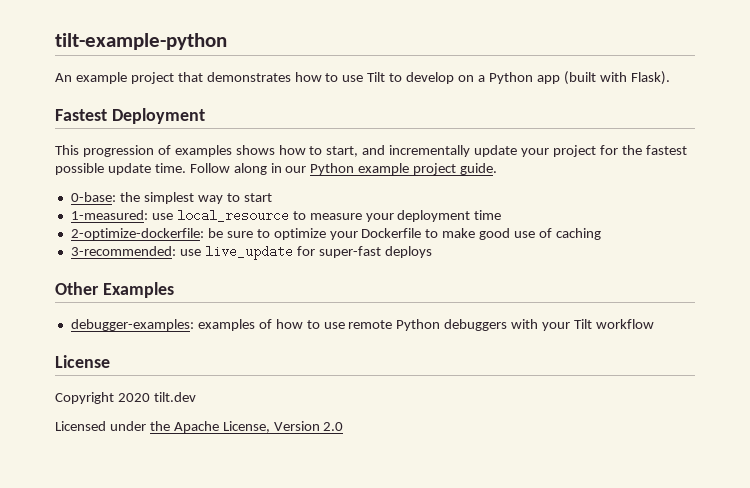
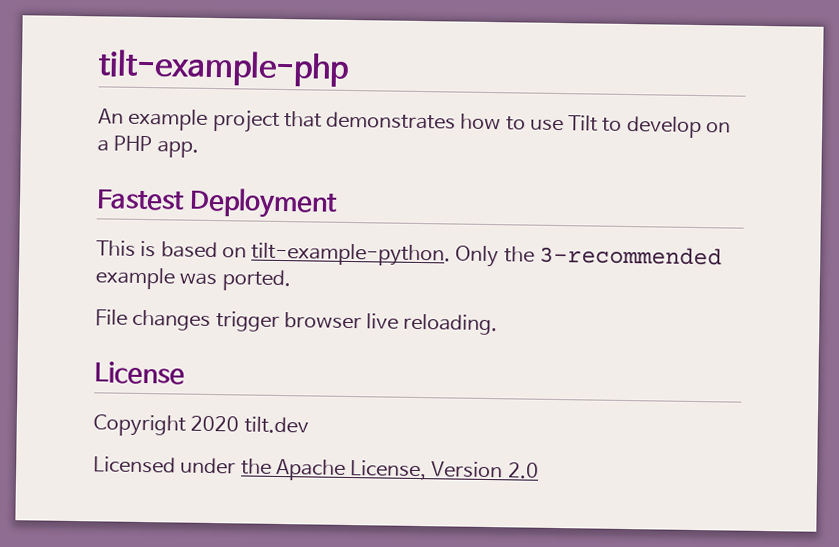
- tilt-example-python
+ tilt-example-php
- An example project that demonstrates how to use Tilt to develop on a Python app (built with Flask).
+ An example project that demonstrates how to use Tilt to develop on a PHP app.
  Fastest Deployment
- This progression of examples shows how to start, and incrementally update your project for the fastest possible update time. Follow along in our Python example project guide.
- 0-base: the simplest way to start
- 1-measured: use local_resource to measure your deployment time
- 2-optimize-dockerfile: be sure to optimize your Dockerfile to make good use of caching
- 3-recommended: use live_update for super-fast deploys
- Other Examples
- debugger-examples: examples of how to use remote Python debuggers with your Tilt workflow
+ This is based on tilt-example-python. Only the 3-recommended example was ported.
+ File changes trigger browser live reloading.

